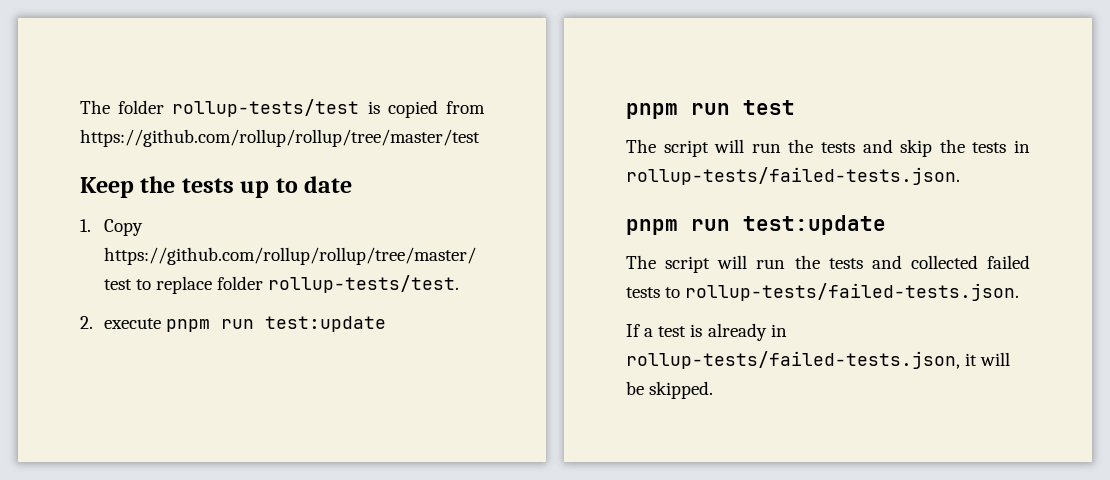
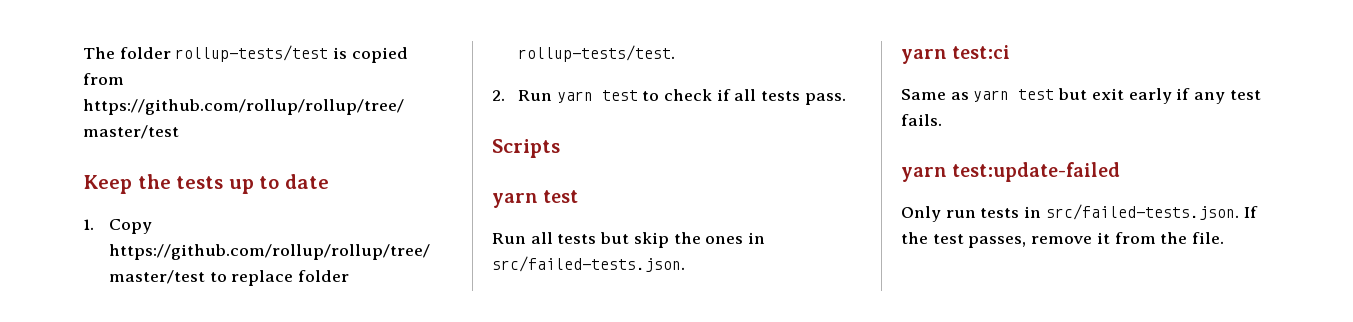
- 2. execute pnpm run test:update
- pnpm run test
- The script will run the tests and skip the tests in rollup-tests/failed-tests.json.
- pnpm run test:update
- The script will run the tests and collected failed tests to rollup-tests/failed-tests.json.
- If a test is already in rollup-tests/failed-tests.json, it will be skipped.
+ 2. Run yarn test to check if all tests pass.
+ Scripts
+ yarn test
+ Run all tests but skip the ones in src/failed-tests.json.
+ yarn test:ci
+ Same as yarn test but exit early if any test fails.
+ yarn test:update-failed
+ Only run tests in src/failed-tests.json. If the test passes, remove it from the file.

